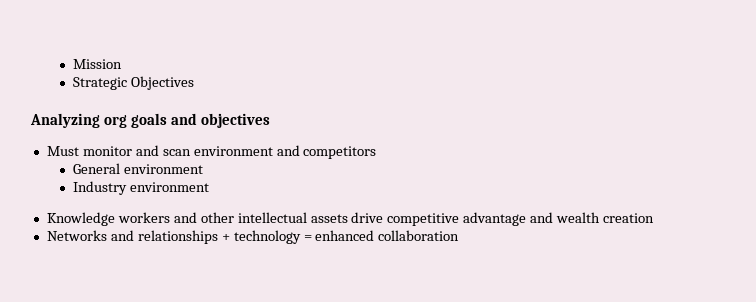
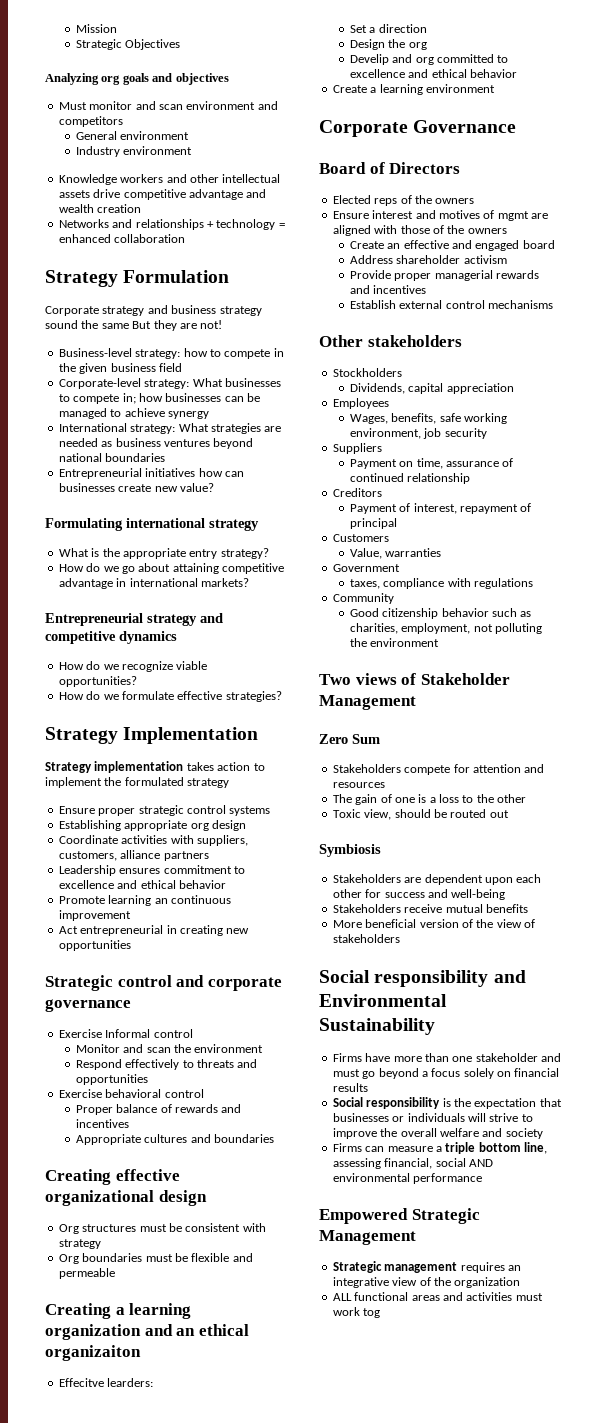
+ Strategy Formulation
+ Corporate strategy and business strategy sound the same But they are not!
+ Business-level strategy: how to compete in the given business field
+ Corporate-level strategy: What businesses to compete in; how businesses can be managed to achieve synergy
+ International strategy: What strategies are needed as business ventures beyond national boundaries
+ Entrepreneurial initiatives how can businesses create new value?
+ Formulating international strategy
+ What is the appropriate entry strategy?
+ How do we go about attaining competitive advantage in international markets?
+ Entrepreneurial strategy and competitive dynamics
+ How do we recognize viable opportunities?
+ How do we formulate effective strategies?
+ Strategy Implementation
+ Strategy implementation takes action to implement the formulated strategy
+ Ensure proper strategic control systems
+ Establishing appropriate org design
+ Coordinate activities with suppliers, customers, alliance partners
+ Leadership ensures commitment to excellence and ethical behavior
+ Promote learning an continuous improvement
+ Act entrepreneurial in creating new opportunities
+ Strategic control and corporate governance
+ Exercise Informal control
+ Monitor and scan the environment
+ Respond effectively to threats and opportunities
+ Exercise behavioral control
+ Proper balance of rewards and incentives
+ Appropriate cultures and boundaries
+ Creating effective organizational design
+ Org structures must be consistent with strategy
+ Org boundaries must be flexible and permeable
+ Creating a learning organization and an ethical organizaiton
+ Effecitve learders:
+ Set a direction
+ Design the org
+ Develip and org committed to excellence and ethical behavior
+ Create a learning environment
+ Corporate Governance
+ Board of Directors
+ Elected reps of the owners
+ Ensure interest and motives of mgmt are aligned with those of the owners
+ Create an effective and engaged board
+ Address shareholder activism
+ Provide proper managerial rewards and incentives
+ Establish external control mechanisms
+ Other stakeholders
+ Stockholders
+ Dividends, capital appreciation
+ Employees
+ Wages, benefits, safe working environment, job security
+ Suppliers
+ Payment on time, assurance of continued relationship
+ Creditors
+ Payment of interest, repayment of principal
+ Customers
+ Value, warranties
+ Government
+ taxes, compliance with regulations
+ Community
+ Good citizenship behavior such as charities, employment, not polluting the environment
+ Two views of Stakeholder Management
+ Zero Sum
+ Stakeholders compete for attention and resources
+ The gain of one is a loss to the other
+ Toxic view, should be routed out
+ Symbiosis
+ Stakeholders are dependent upon each other for success and well-being
+ Stakeholders receive mutual benefits
+ More beneficial version of the view of stakeholders
+ Social responsibility and Environmental Sustainability
+ Firms have more than one stakeholder and must go beyond a focus solely on financial results
+ Social responsibility is the expectation that businesses or individuals will strive to improve the overall welfare and society
+ Firms can measure a triple bottom line, assessing financial, social AND environmental performance
+ Empowered Strategic Management
+ Strategic management requires an integrative view of the organization
+ ALL functional areas and activities must work tog

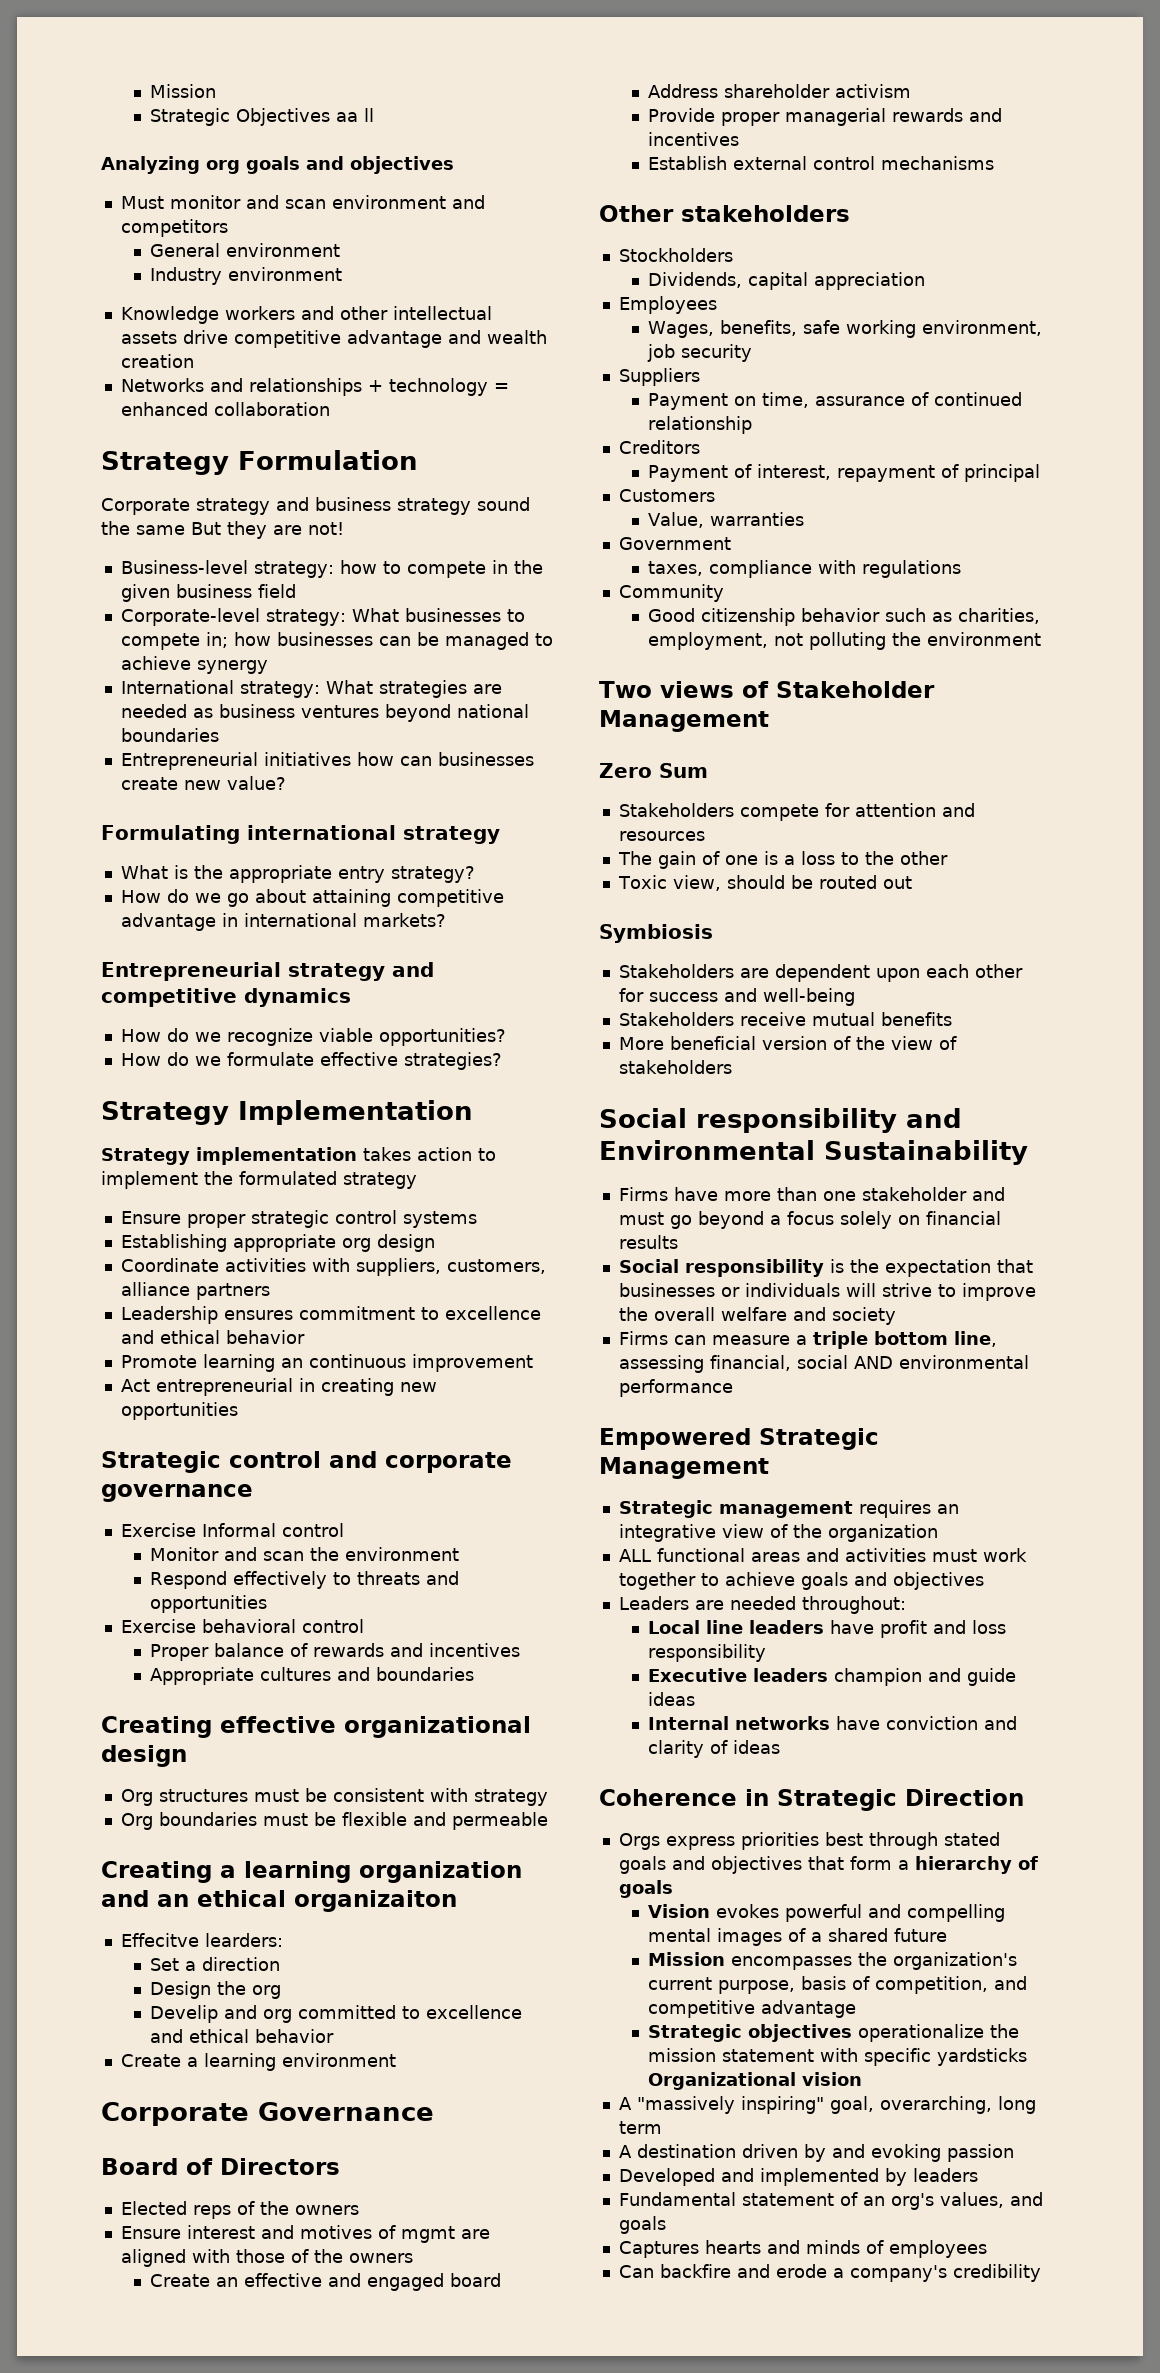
- Strategic Objectives
+ Strategic Objectives aa ll
- ALL functional areas and activities must work tog
+ ALL functional areas and activities must work together to achieve goals and objectives
+ Leaders are needed throughout:
+ Local line leaders have profit and loss responsibility
+ Executive leaders champion and guide ideas
+ Internal networks have conviction and clarity of ideas
+ Coherence in Strategic Direction
+ Orgs express priorities best through stated goals and objectives that form a hierarchy of goals
+ Vision evokes powerful and compelling mental images of a shared future
+ Mission encompasses the organization's current purpose, basis of competition, and competitive advantage
+ Strategic objectives operationalize the mission statement with specific yardsticks Organizational vision
+ A "massively inspiring" goal, overarching, long term
+ A destination driven by and evoking passion
+ Developed and implemented by leaders
+ Fundamental statement of an org's values, and goals
+ Captures hearts and minds of employees
+ Can backfire and erode a company's credibility

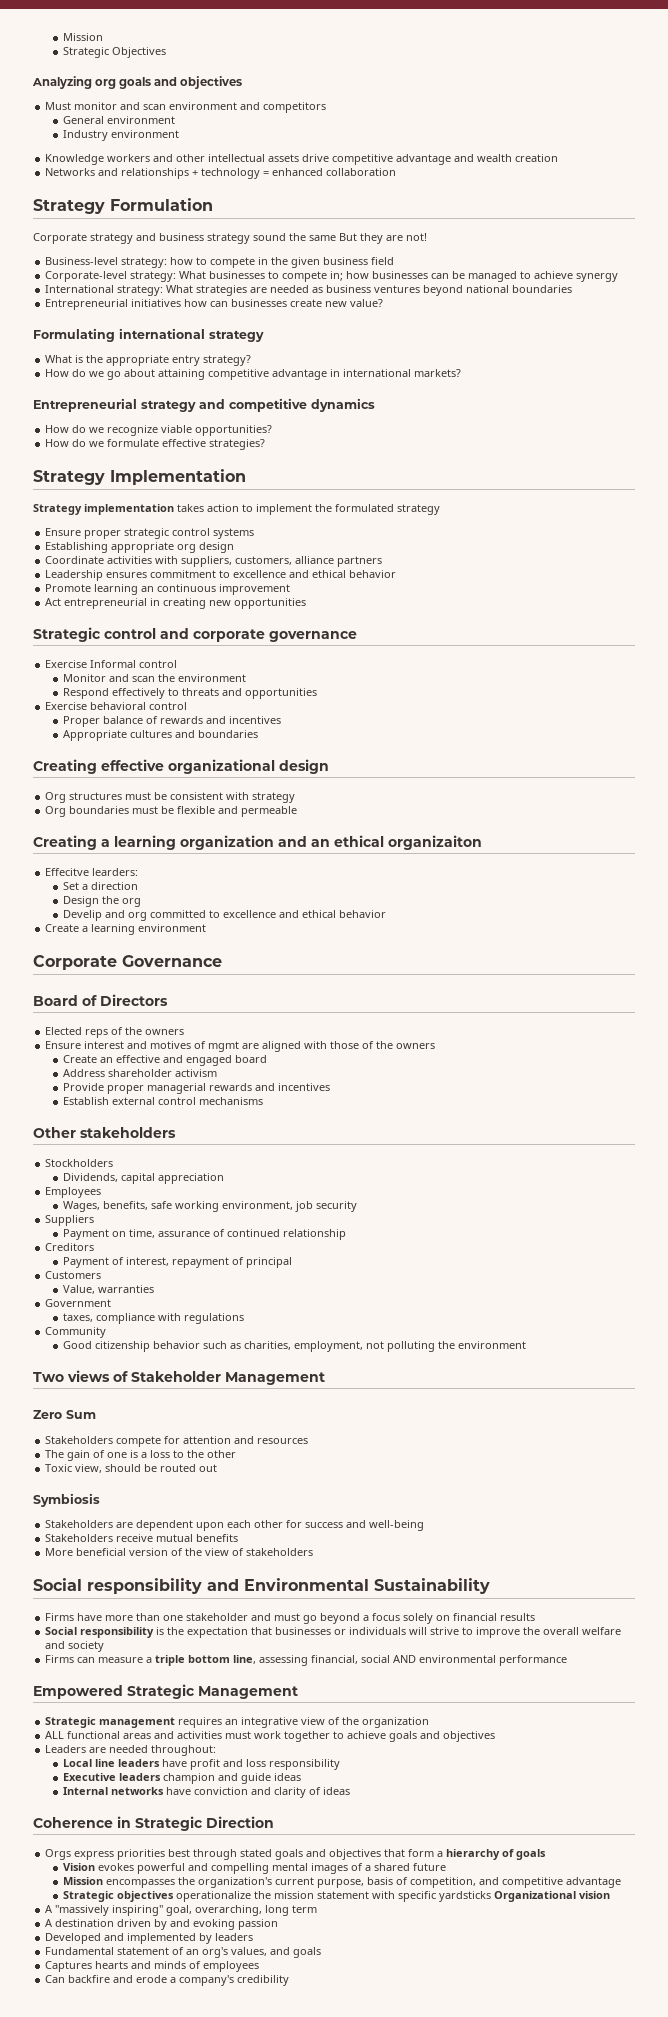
- Strategic Objectives aa ll
+ Strategic Objectives

